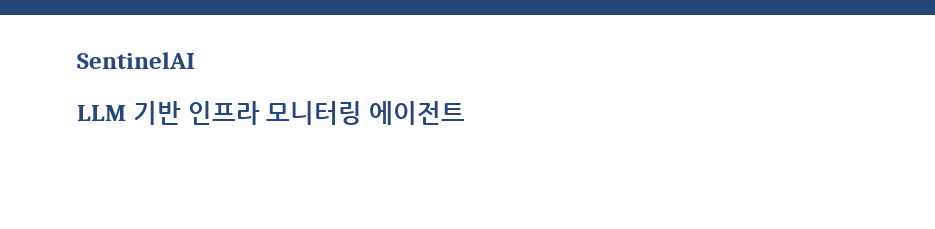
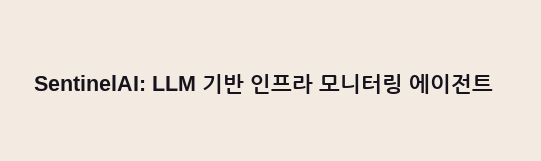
- SentinelAI
- LLM 기반 인프라 모니터링 에이전트
+ SentinelAI: LLM 기반 인프라 모니터링 에이전트

